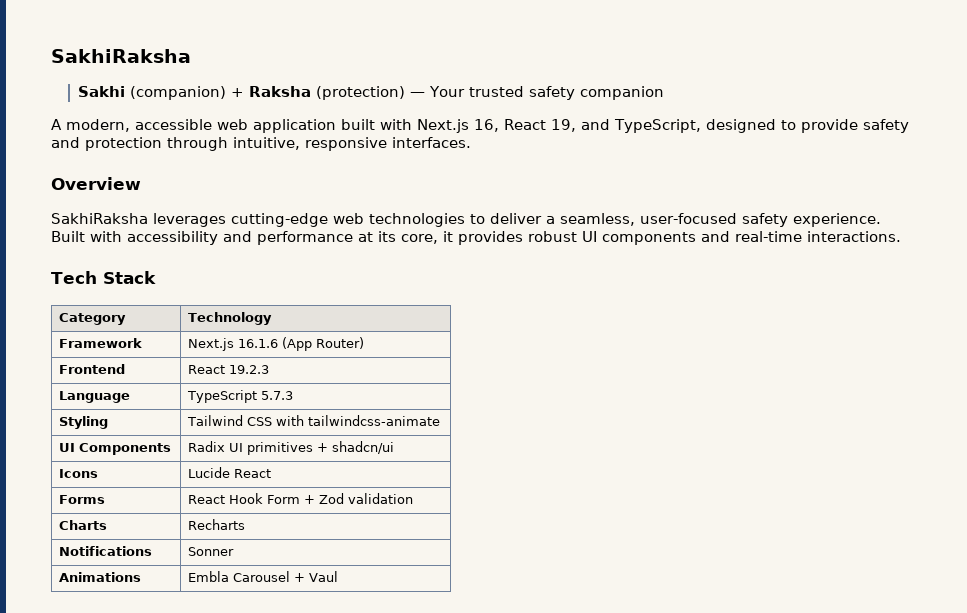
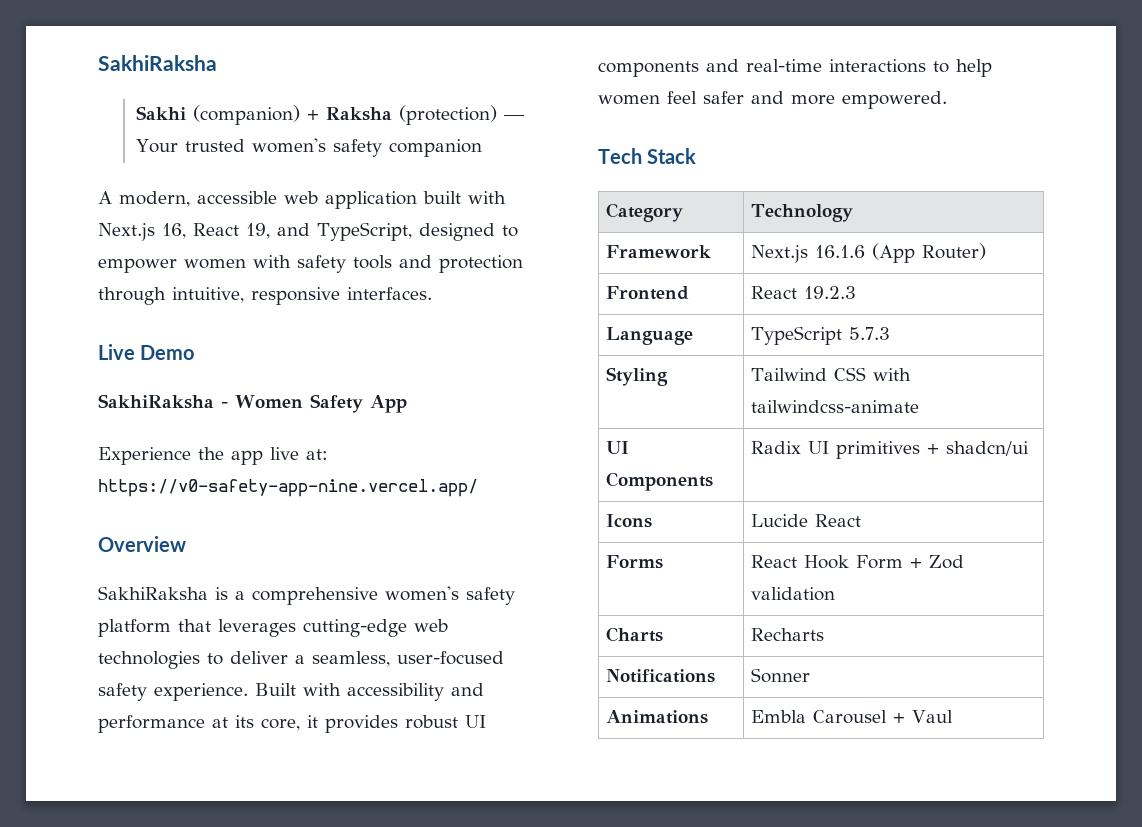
- Sakhi (companion) + Raksha (protection) — Your trusted safety companion
+ Sakhi (companion) + Raksha (protection) — Your trusted women's safety companion
- A modern, accessible web application built with Next.js 16, React 19, and TypeScript, designed to provide safety and protection through intuitive, responsive interfaces.
+ A modern, accessible web application built with Next.js 16, React 19, and TypeScript, designed to empower women with safety tools and protection through intuitive, responsive interfaces.
+ Live Demo
+ SakhiRaksha - Women Safety App
+ Experience the app live at: https://v0-safety-app-nine.vercel.app/
  Overview
- SakhiRaksha leverages cutting-edge web technologies to deliver a seamless, user-focused safety experience.
+ SakhiRaksha is a comprehensive women's safety platform that leverages cutting-edge web technologies to deliver a seamless, user-focused safety experience.
- Built with accessibility and performance at its core, it provides robust UI components and real-time interactions.
+ Built with accessibility and performance at its core, it provides robust UI components and real-time interactions to help women feel safer and more empowered.

